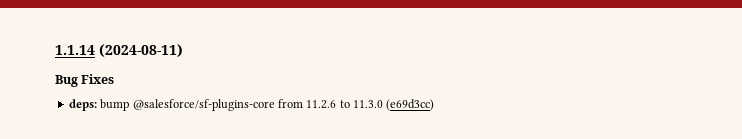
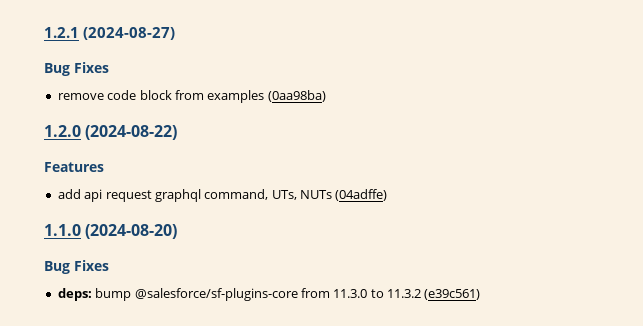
- 1.1.14 (2024-08-11)
+ 1.2.1 (2024-08-27)
+ Bug Fixes
+ remove code block from examples (0aa98ba)
+ 1.2.0 (2024-08-22)
+ Features
+ add api request graphql command, UTs, NUTs (04adffe)
+ 1.1.0 (2024-08-20)
- deps: bump @salesforce/sf-plugins-core from 11.2.6 to 11.3.0 (e69d3cc)
+ deps: bump @salesforce/sf-plugins-core from 11.3.0 to 11.3.2 (e39c561)

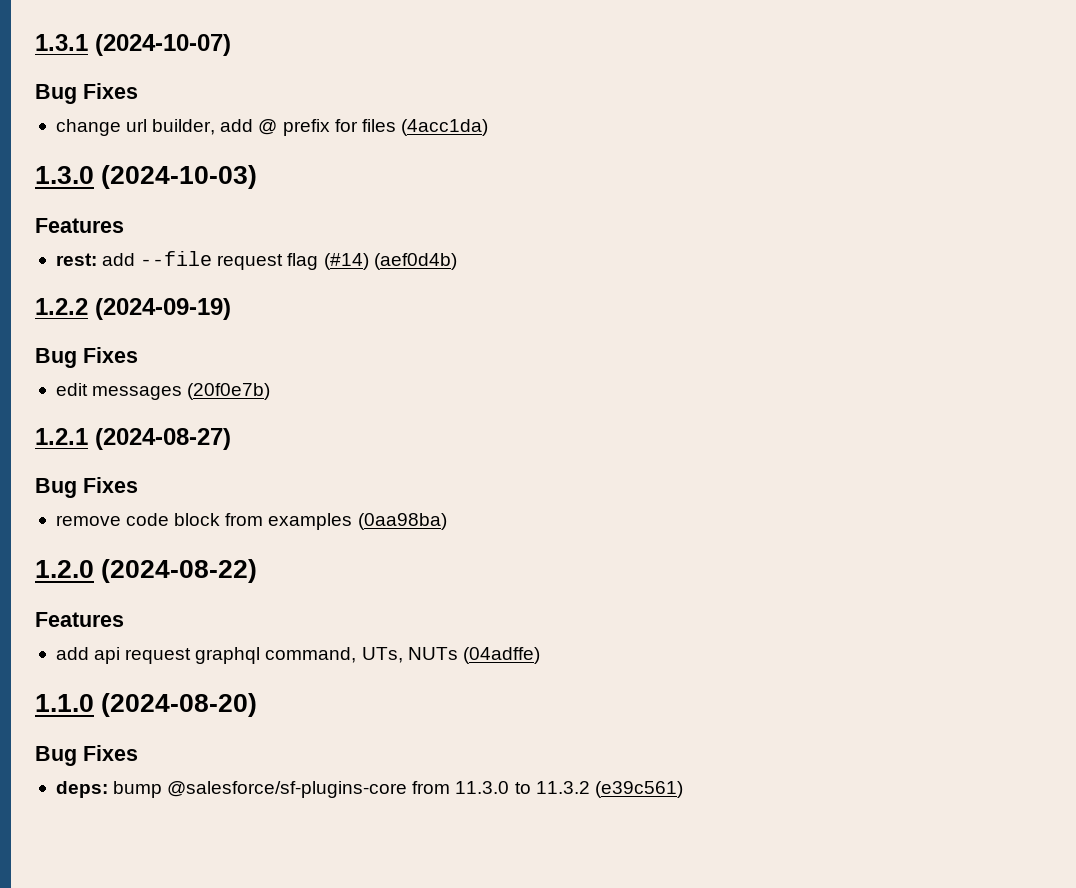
+ 1.3.1 (2024-10-07)
+ Bug Fixes
+ change url builder, add @ prefix for files (4acc1da)
+ 1.3.0 (2024-10-03)
+ Features
+ rest: add --file request flag (#14) (aef0d4b)
+ 1.2.2 (2024-09-19)
+ Bug Fixes
+ edit messages (20f0e7b)

